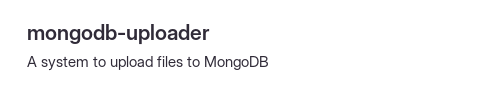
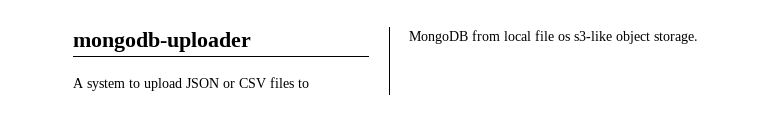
- A system to upload files to MongoDB
+ A system to upload JSON or CSV files to MongoDB from local file os s3-like object storage.

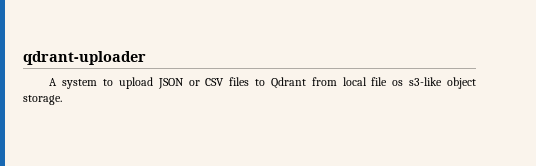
- mongodb-uploader
+ qdrant-uploader
- A system to upload JSON or CSV files to MongoDB from local file os s3-like object storage.
+ A system to upload JSON or CSV files to Qdrant from local file os s3-like object storage.

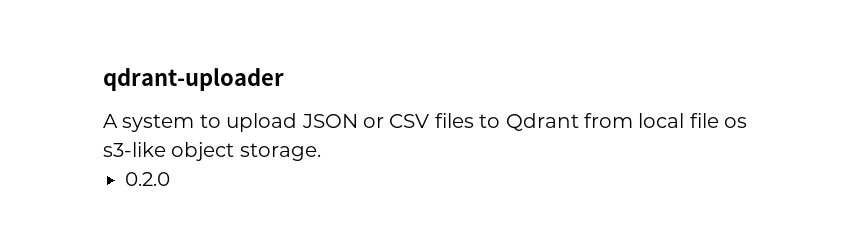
+ 0.2.0

